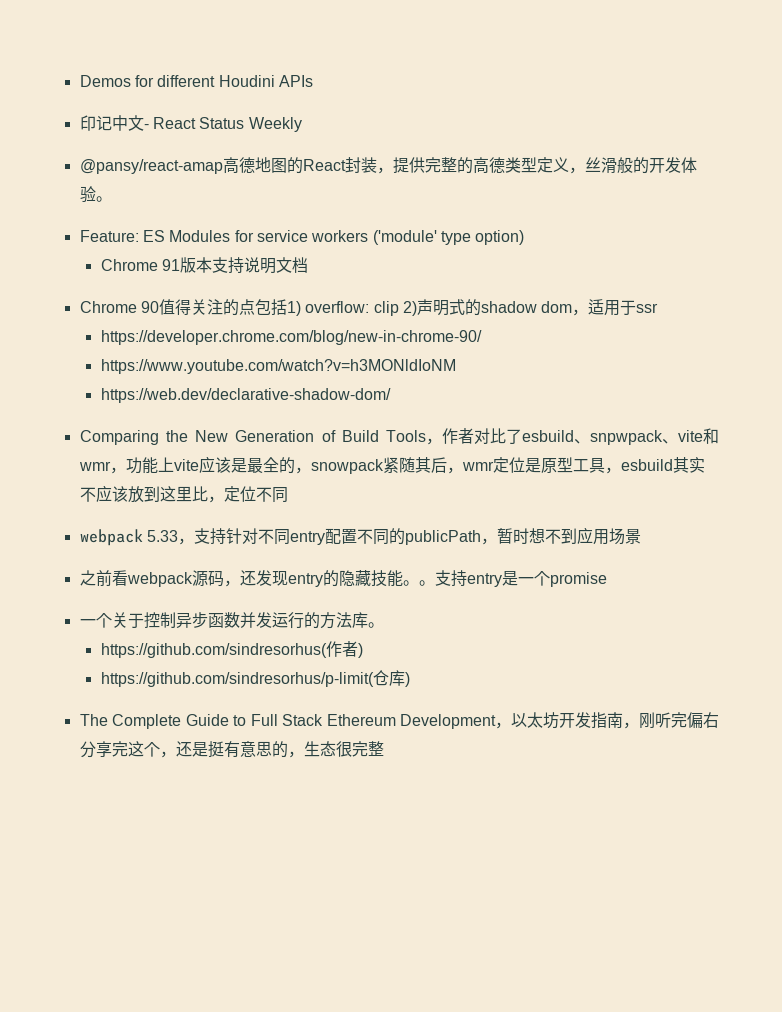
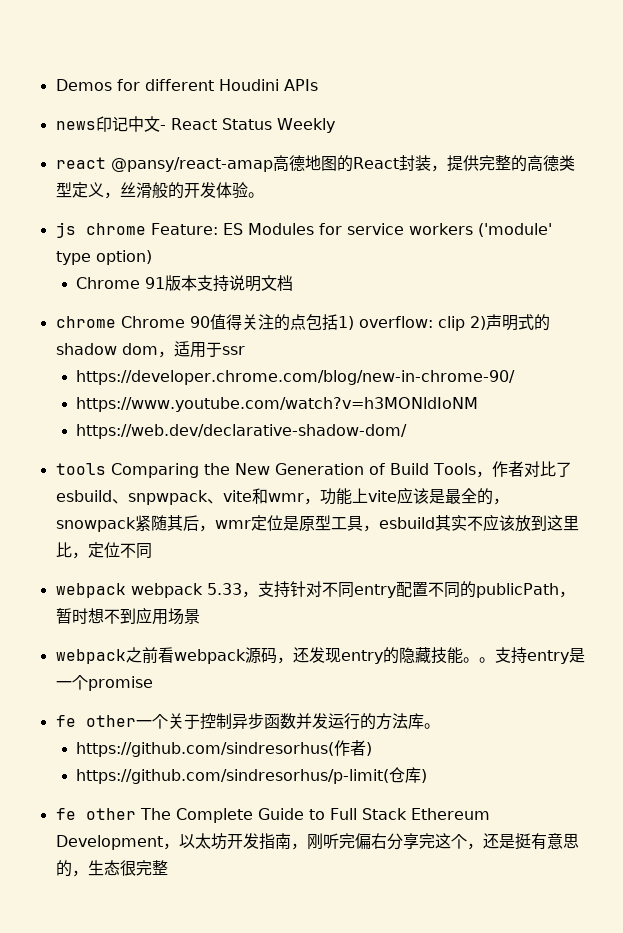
- 印记中文- React Status Weekly
+ news印记中文- React Status Weekly
- @pansy/react-amap高德地图的React封装，提供完整的高德类型定义，丝滑般的开发体验。
+ react @pansy/react-amap高德地图的React封装，提供完整的高德类型定义，丝滑般的开发体验。
- Feature: ES Modules for service workers ('module' type option)
+ js chrome Feature: ES Modules for service workers ('module' type option)
- Chrome 90值得关注的点包括1) overflow: clip 2)声明式的shadow dom，适用于ssr
+ chrome Chrome 90值得关注的点包括1) overflow: clip 2)声明式的shadow dom，适用于ssr
- Comparing the New Generation of Build Tools，作者对比了esbuild、snpwpack、vite和wmr，功能上vite应该是最全的，snowpack紧随其后，wmr定位是原型工具，esbuild其实不应该放到这里比，定位不同
+ tools Comparing the New Generation of Build Tools，作者对比了esbuild、snpwpack、vite和wmr，功能上vite应该是最全的，snowpack紧随其后，wmr定位是原型工具，esbuild其实不应该放到这里比，定位不同
- webpack 5.33，支持针对不同entry配置不同的publicPath，暂时想不到应用场景
+ webpack webpack 5.33，支持针对不同entry配置不同的publicPath，暂时想不到应用场景
- 之前看webpack源码，还发现entry的隐藏技能。
+ webpack之前看webpack源码，还发现entry的隐藏技能。
- 一个关于控制异步函数并发运行的方法库。
+ fe other一个关于控制异步函数并发运行的方法库。
- The Complete Guide to Full Stack Ethereum Development，以太坊开发指南，刚听完偏右分享完这个，还是挺有意思的，生态很完整
+ fe other The Complete Guide to Full Stack Ethereum Development，以太坊开发指南，刚听完偏右分享完这个，还是挺有意思的，生态很完整

